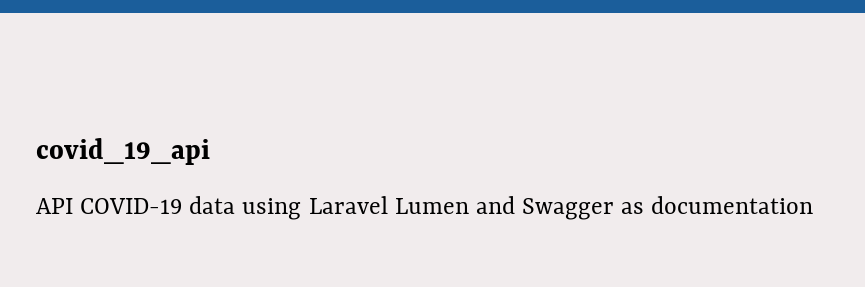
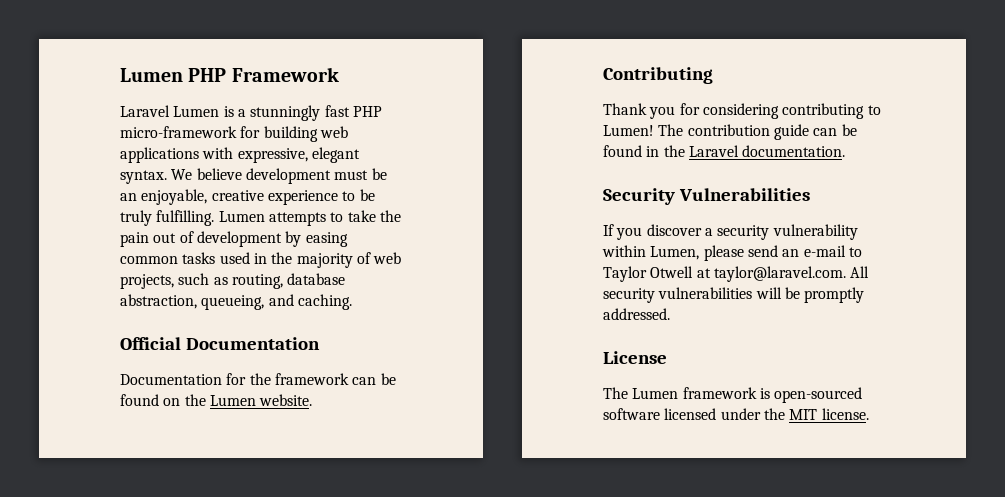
- covid_19_api
- API COVID-19 data using Laravel Lumen and Swagger as documentation
+ Lumen PHP Framework
+ Laravel Lumen is a stunningly fast PHP micro-framework for building web applications with expressive, elegant syntax. We believe development must be an enjoyable, creative experience to be truly fulfilling. Lumen attempts to take the pain out of development by easing common tasks used in the majority of web projects, such as routing, database abstraction, queueing, and caching.
+ Official Documentation
+ Documentation for the framework can be found on the Lumen website.
+ Contributing
+ Thank you for considering contributing to Lumen! The contribution guide can be found in the Laravel documentation.
+ Security Vulnerabilities
+ If you discover a security vulnerability within Lumen, please send an e-mail to Taylor Otwell at taylor@laravel.com. All security vulnerabilities will be promptly addressed.
+ License
+ The Lumen framework is open-sourced software licensed under the MIT license.

